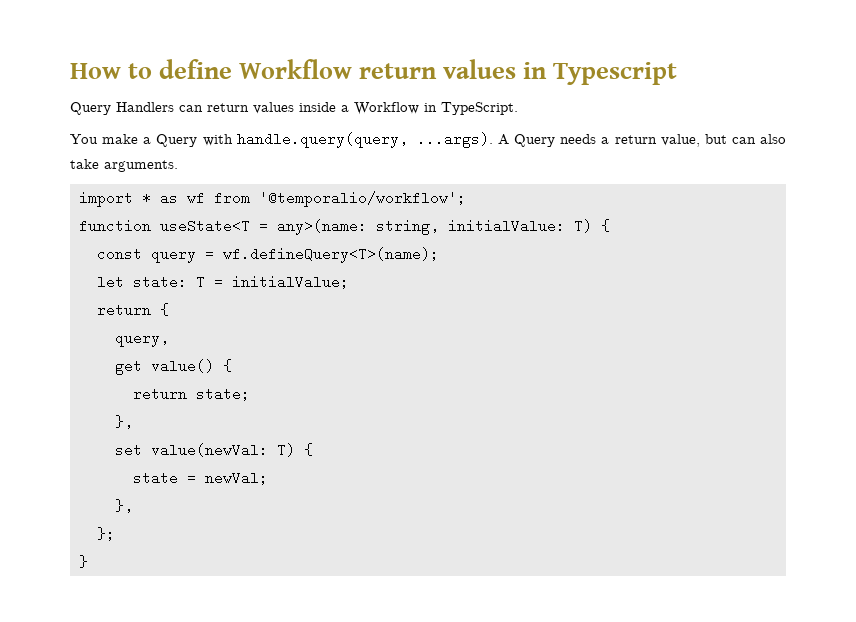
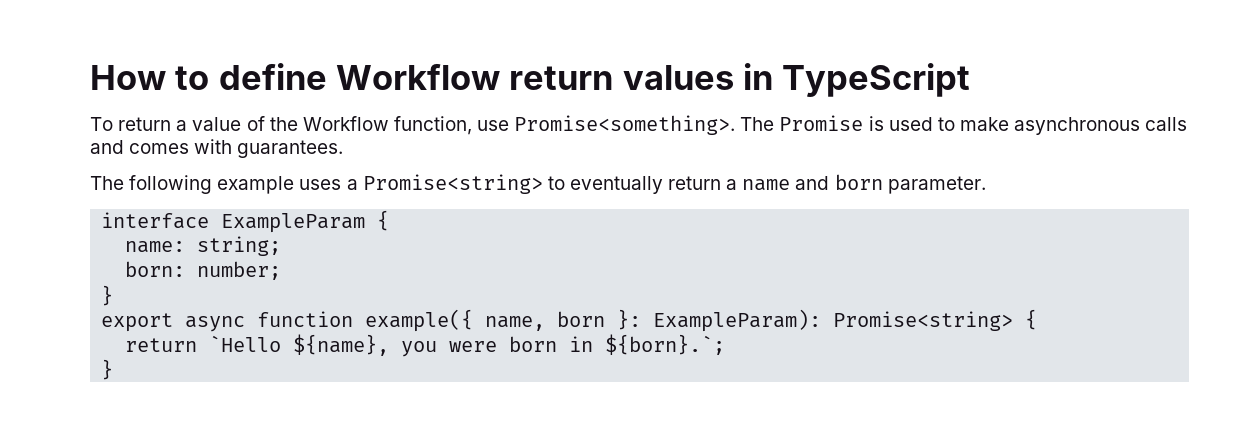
- How to define Workflow return values in Typescript
- Query Handlers can return values inside a Workflow in TypeScript.
- You make a Query with handle.query(query, ...args). A Query needs a return value, but can also take arguments.
- import * as wf from '@temporalio/workflow';
- function useState<T = any>(name: string, initialValue: T) {
- const query = wf.defineQuery<T>(name);
- let state: T = initialValue;
- return {
- query,
- get value() {
- return state;
- },
- set value(newVal: T) {
- state = newVal;
- },
- };
+ How to define Workflow return values in TypeScript
+ To return a value of the Workflow function, use Promise<something>. The Promise is used to make asynchronous calls and comes with guarantees.
+ The following example uses a Promise<string> to eventually return a name and born parameter.
+ interface ExampleParam {
+ name: string;
+ born: number;
+ }
+ export async function example({ name, born }: ExampleParam): Promise<string> {
+ return `Hello ${name}, you were born in ${born}.`;

